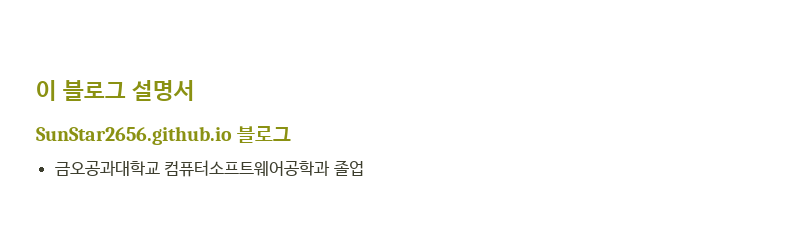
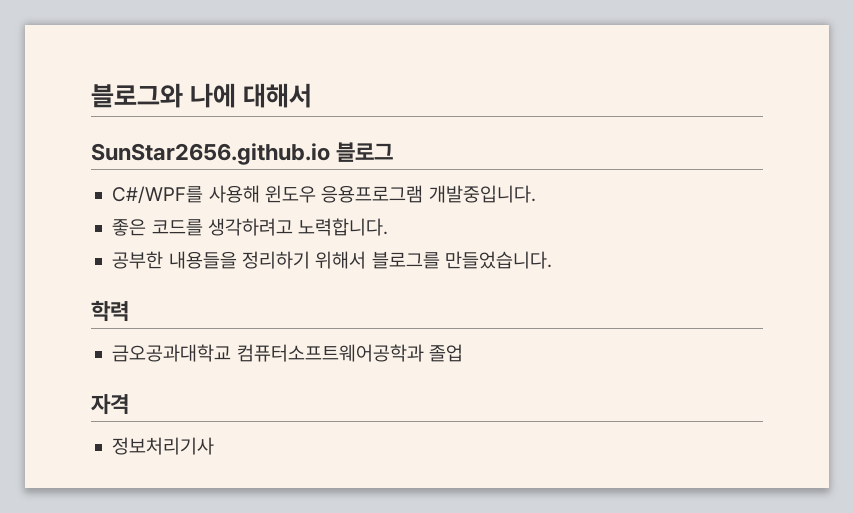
- 이 블로그 설명서
+ 블로그와 나에 대해서
+ C#/WPF를 사용해 윈도우 응용프로그램 개발중입니다.
+ 좋은 코드를 생각하려고 노력합니다.
+ 공부한 내용들을 정리하기 위해서 블로그를 만들었습니다.
+ 학력
+ 자격
+ 정보처리기사

